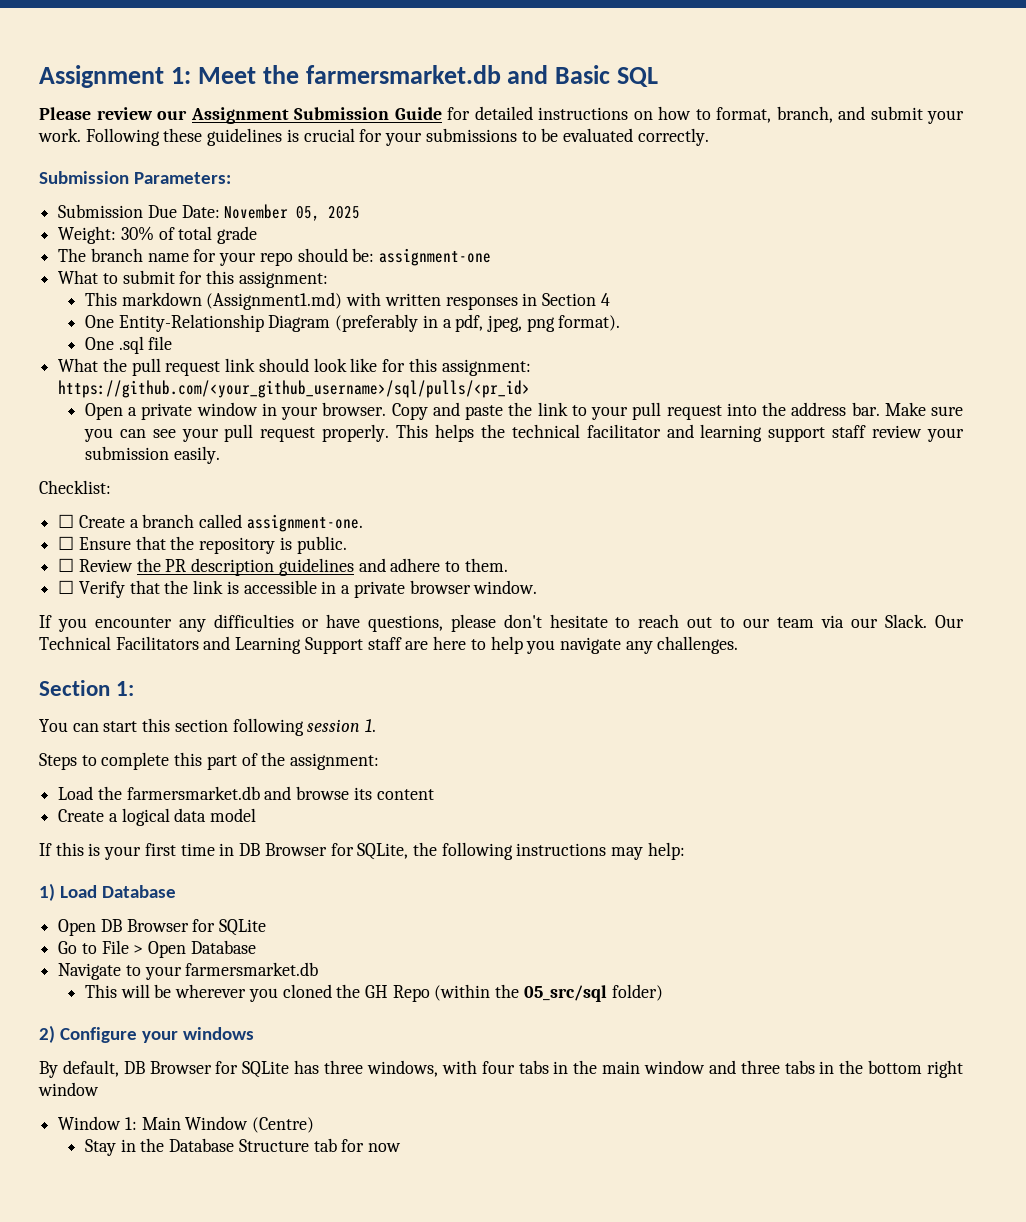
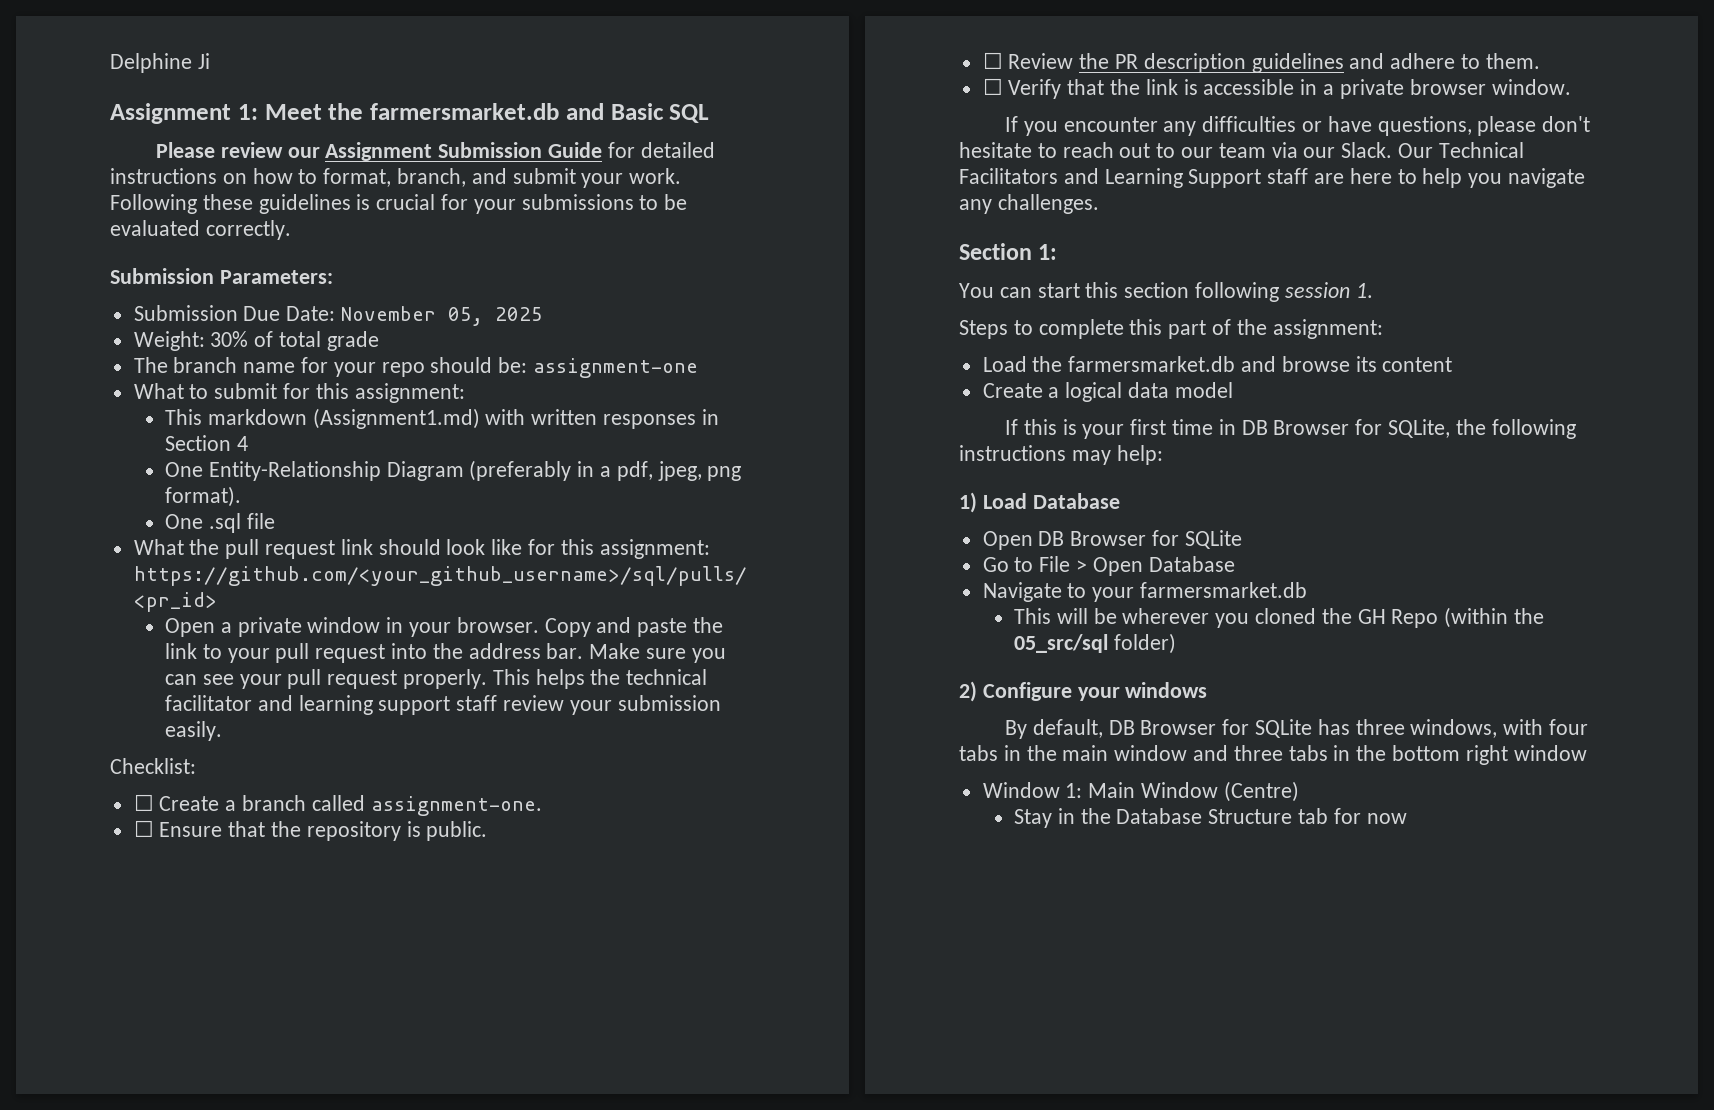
+ Delphine Ji

